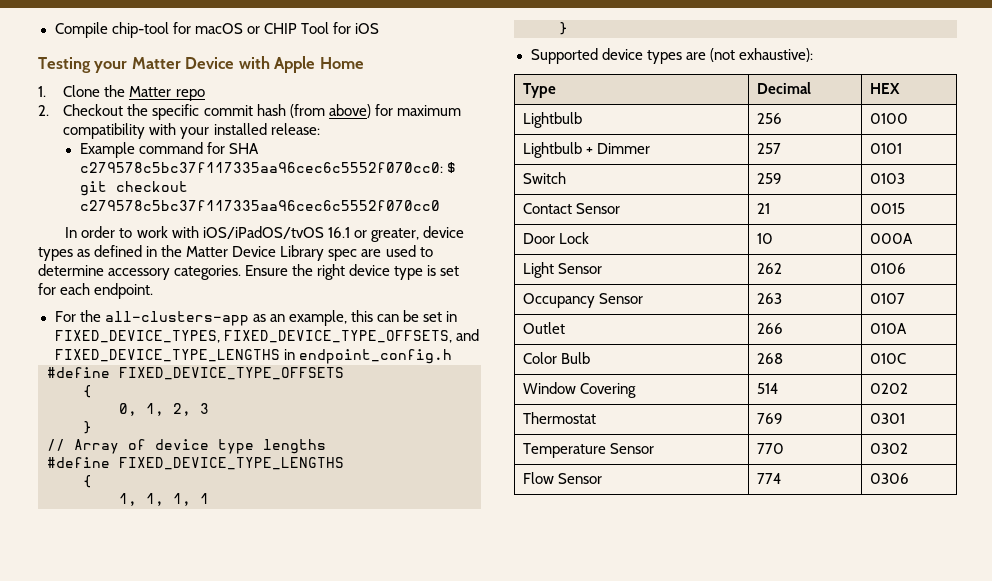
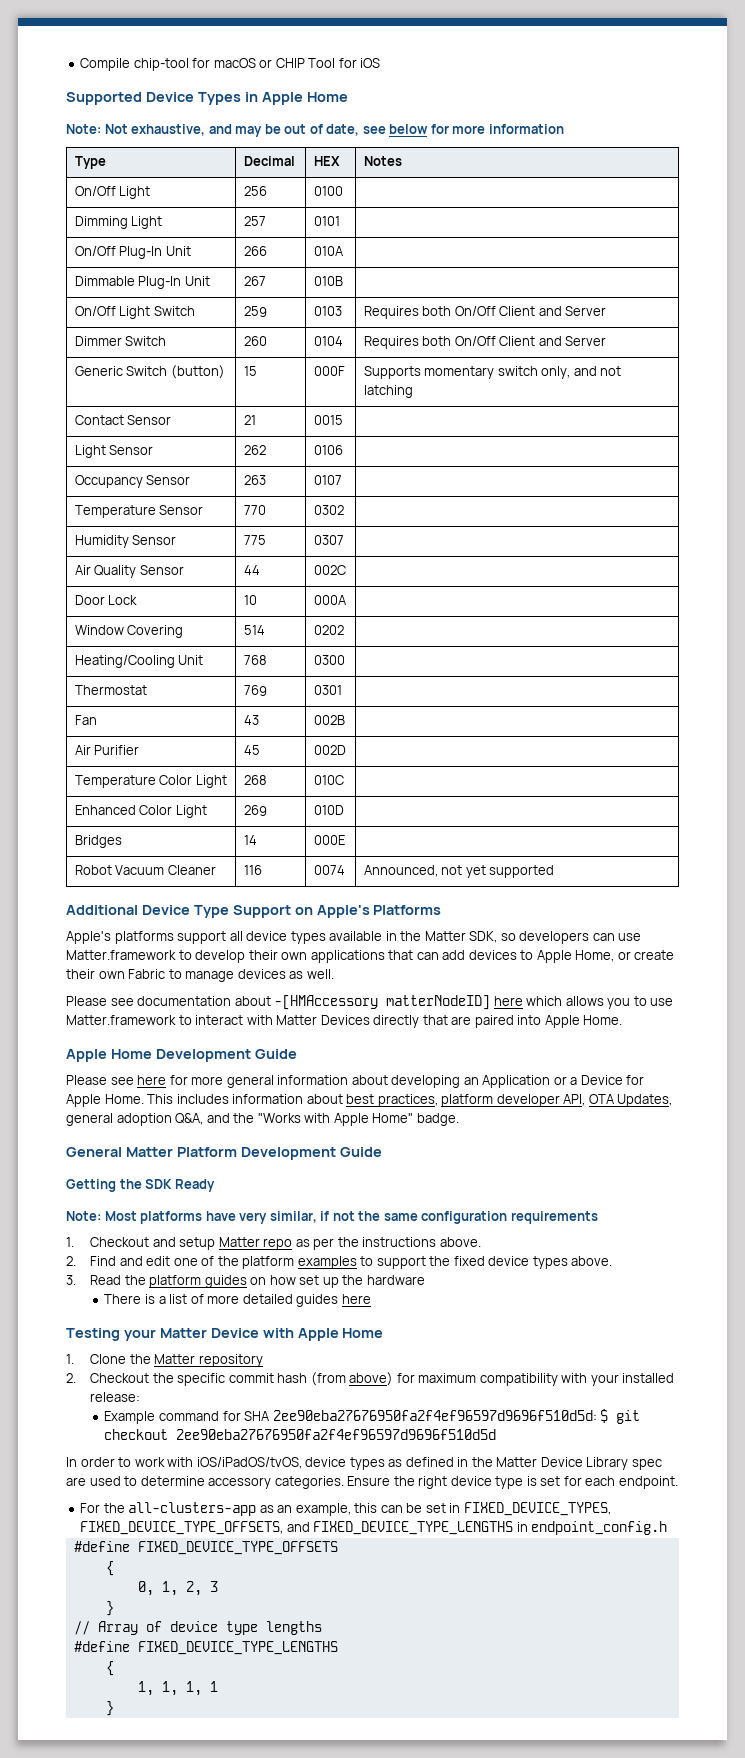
+ Supported Device Types in Apple Home
+ Note: Not exhaustive, and may be out of date, see below for more information
+ Type | Decimal | HEX | Notes
+ On/Off Light | 256 | 0100 |
+ Dimming Light | 257 | 0101 |
+ On/Off Plug-In Unit | 266 | 010A |
+ Dimmable Plug-In Unit | 267 | 010B |
+ On/Off Light Switch | 259 | 0103 | Requires both On/Off Client and Server
+ Dimmer Switch | 260 | 0104 | Requires both On/Off Client and Server
+ Generic Switch (button) | 15 | 000F | Supports momentary switch only, and not latching
+ Contact Sensor | 21 | 0015 |
+ Light Sensor | 262 | 0106 |
+ Occupancy Sensor | 263 | 0107 |
+ Temperature Sensor | 770 | 0302 |
+ Humidity Sensor | 775 | 0307 |
+ Air Quality Sensor | 44 | 002C |
+ Door Lock | 10 | 000A |
+ Window Covering | 514 | 0202 |
+ Heating/Cooling Unit | 768 | 0300 |
+ Thermostat | 769 | 0301 |
+ Fan | 43 | 002B |
+ Air Purifier | 45 | 002D |
+ Temperature Color Light | 268 | 010C |
+ Enhanced Color Light | 269 | 010D |
+ Bridges | 14 | 000E |
+ Robot Vacuum Cleaner | 116 | 0074 | Announced, not yet supported
+ Additional Device Type Support on Apple's Platforms
+ Apple's platforms support all device types available in the Matter SDK, so developers can use Matter.framework to develop their own applications that can add devices to Apple Home, or create their own Fabric to manage devices as well.
+ Please see documentation about -[HMAccessory matterNodeID] here which allows you to use Matter.framework to interact with Matter Devices directly that are paired into Apple Home.
+ Apple Home Development Guide
+ Please see here for more general information about developing an Application or a Device for Apple Home. This includes information about best practices, platform developer API, OTA Updates, general adoption Q&A, and the "Works with Apple Home" badge.
+ General Matter Platform Development Guide
+ Getting the SDK Ready
+ Note: Most platforms have very similar, if not the same configuration requirements
+ 1. Checkout and setup Matter repo as per the instructions above.
+ 2. Find and edit one of the platform examples to support the fixed device types above.
+ 3. Read the platform guides on how set up the hardware
+ There is a list of more detailed guides here
- 1. Clone the Matter repo
+ 1. Clone the Matter repository
- Example command for SHA c279578c5bc37f117335aa96cec6c5552f070cc0: $ git checkout c279578c5bc37f117335aa96cec6c5552f070cc0
+ Example command for SHA 2ee90eba27676950fa2f4ef96597d9696f510d5d: $ git checkout 2ee90eba27676950fa2f4ef96597d9696f510d5d
- In order to work with iOS/iPadOS/tvOS 16.1 or greater, device types as defined in the Matter Device Library spec are used to determine accessory categories.
+ In order to work with iOS/iPadOS/tvOS, device types as defined in the Matter Device Library spec are used to determine accessory categories.
- Supported device types are (not exhaustive):
- Type | Decimal | HEX
- Lightbulb | 256 | 0100
- Lightbulb + Dimmer | 257 | 0101
- Switch | 259 | 0103
- Contact Sensor | 21 | 0015
- Door Lock | 10 | 000A
- Light Sensor | 262 | 0106
- Occupancy Sensor | 263 | 0107
- Outlet | 266 | 010A
- Color Bulb | 268 | 010C
- Window Covering | 514 | 0202
- Thermostat | 769 | 0301
- Temperature Sensor | 770 | 0302
- Flow Sensor | 774 | 0306

